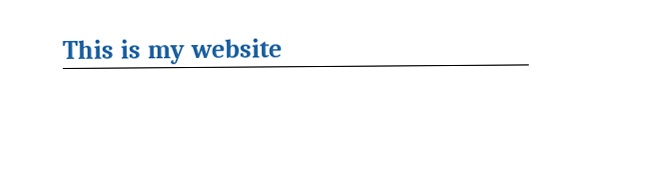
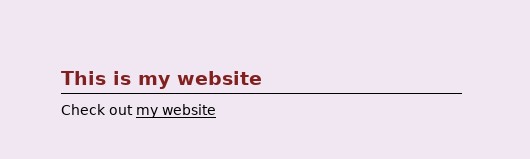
+ Check out my website

